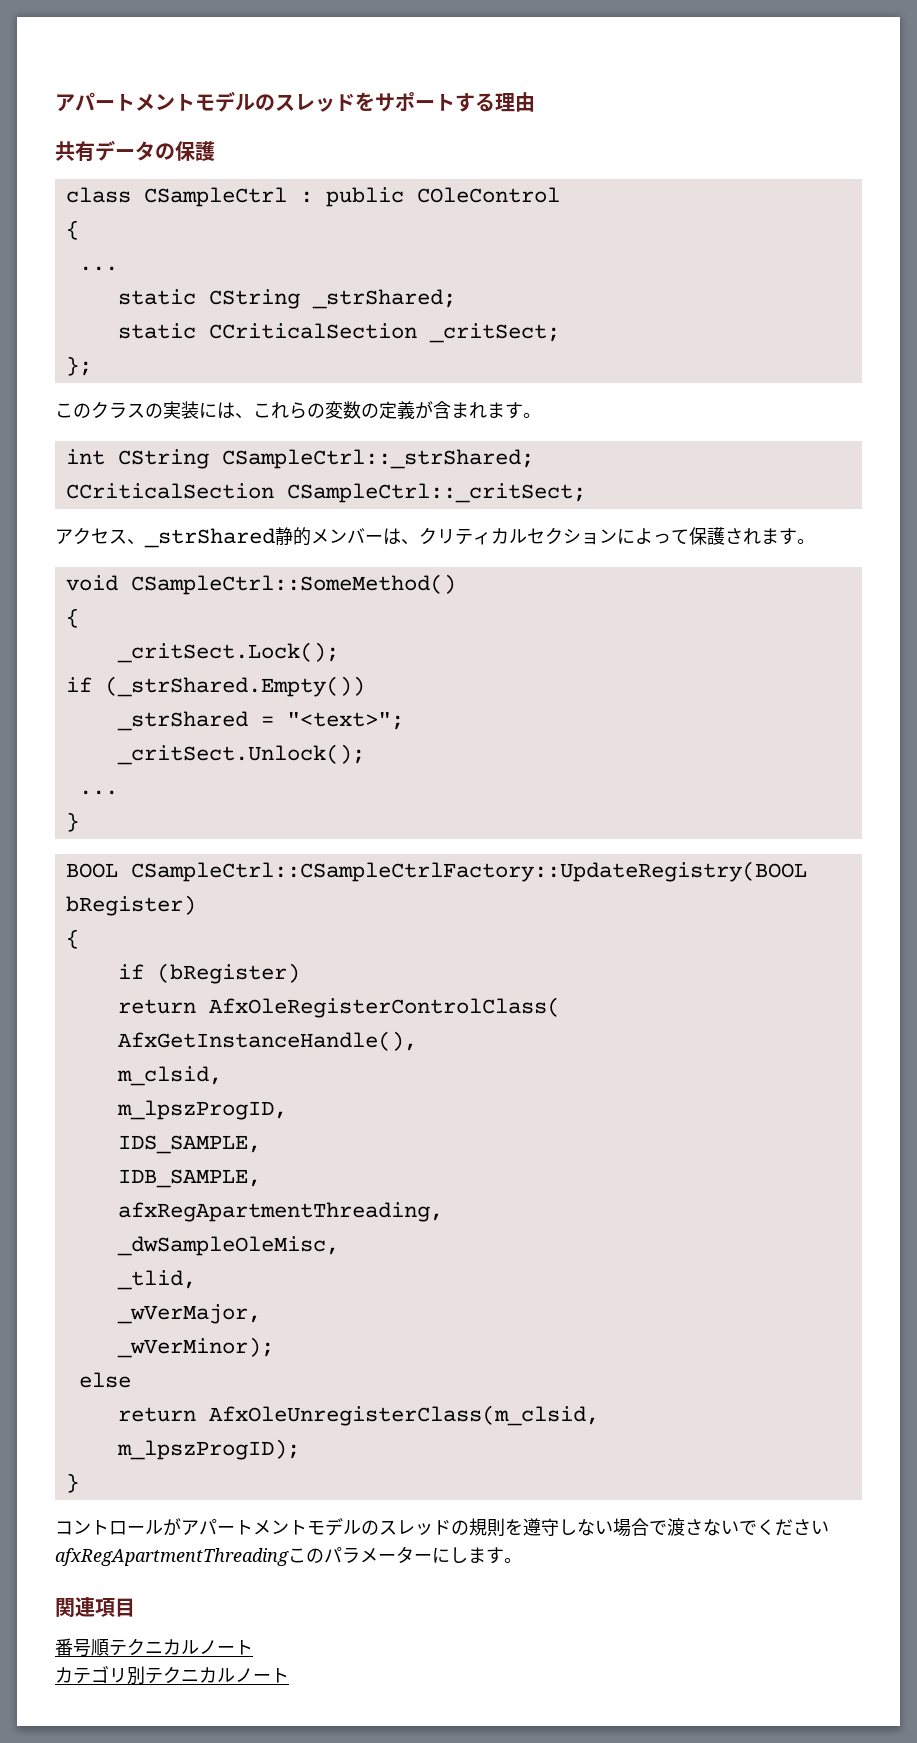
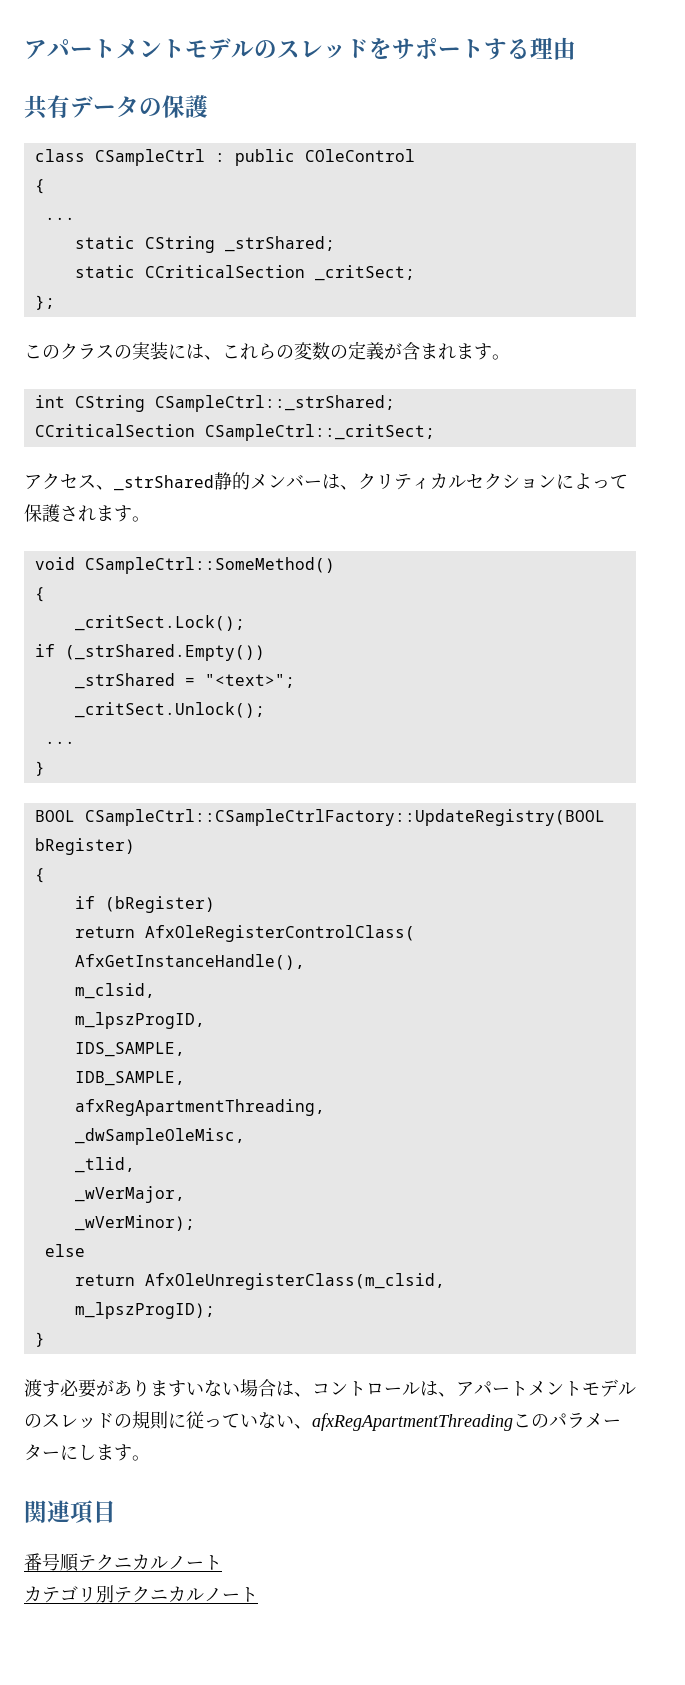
- コントロールがアパートメントモデルのスレッドの規則を遵守しない場合で渡さないでくださいafxRegApartmentThreadingこのパラメーターにします。
+ 渡す必要がありますいない場合は、コントロールは、アパートメントモデルのスレッドの規則に従っていない、afxRegApartmentThreadingこのパラメーターにします。

